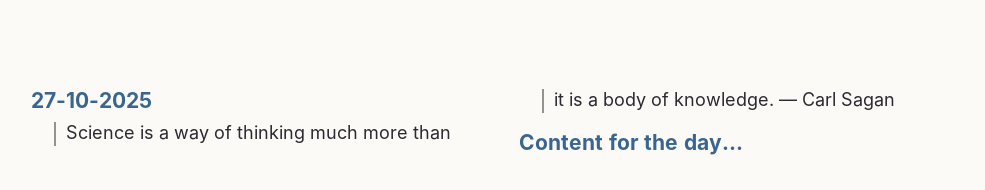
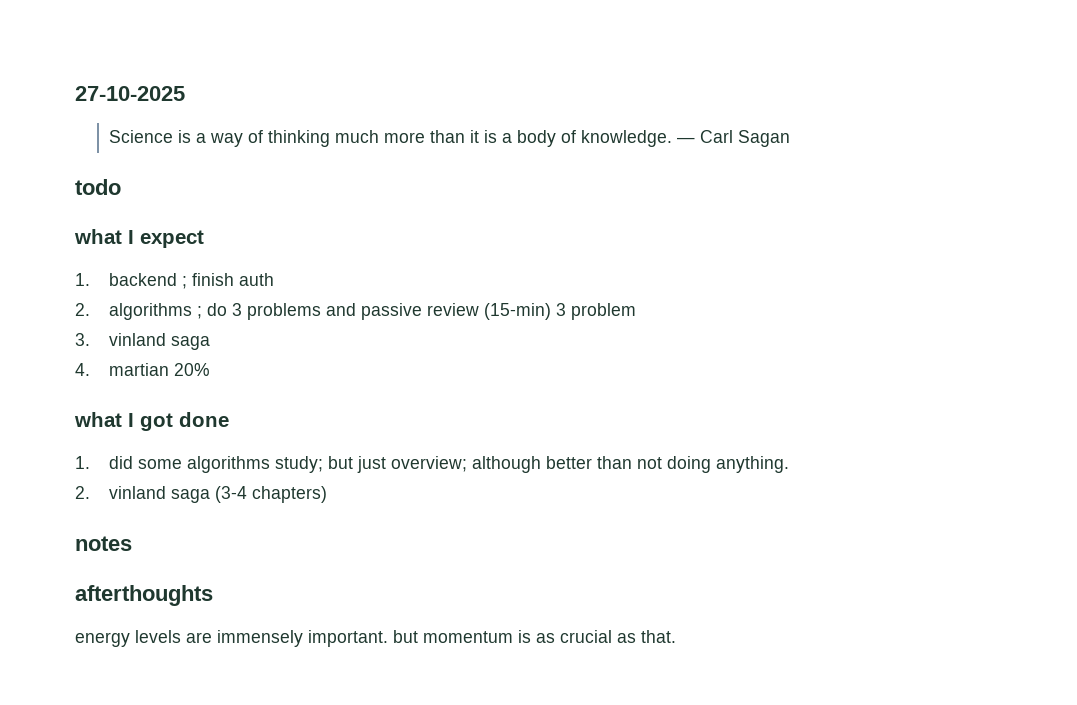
- Content for the day...
+ todo
+ what I expect
+ 1. backend ; finish auth
+ 2. algorithms ; do 3 problems and passive review (15-min) 3 problem
+ 3. vinland saga
+ 4. martian 20%
+ what I got done
+ 1. did some algorithms study; but just overview; although better than not doing anything.
+ 2. vinland saga (3-4 chapters)
+ notes
+ afterthoughts
+ energy levels are immensely important. but momentum is as crucial as that.

